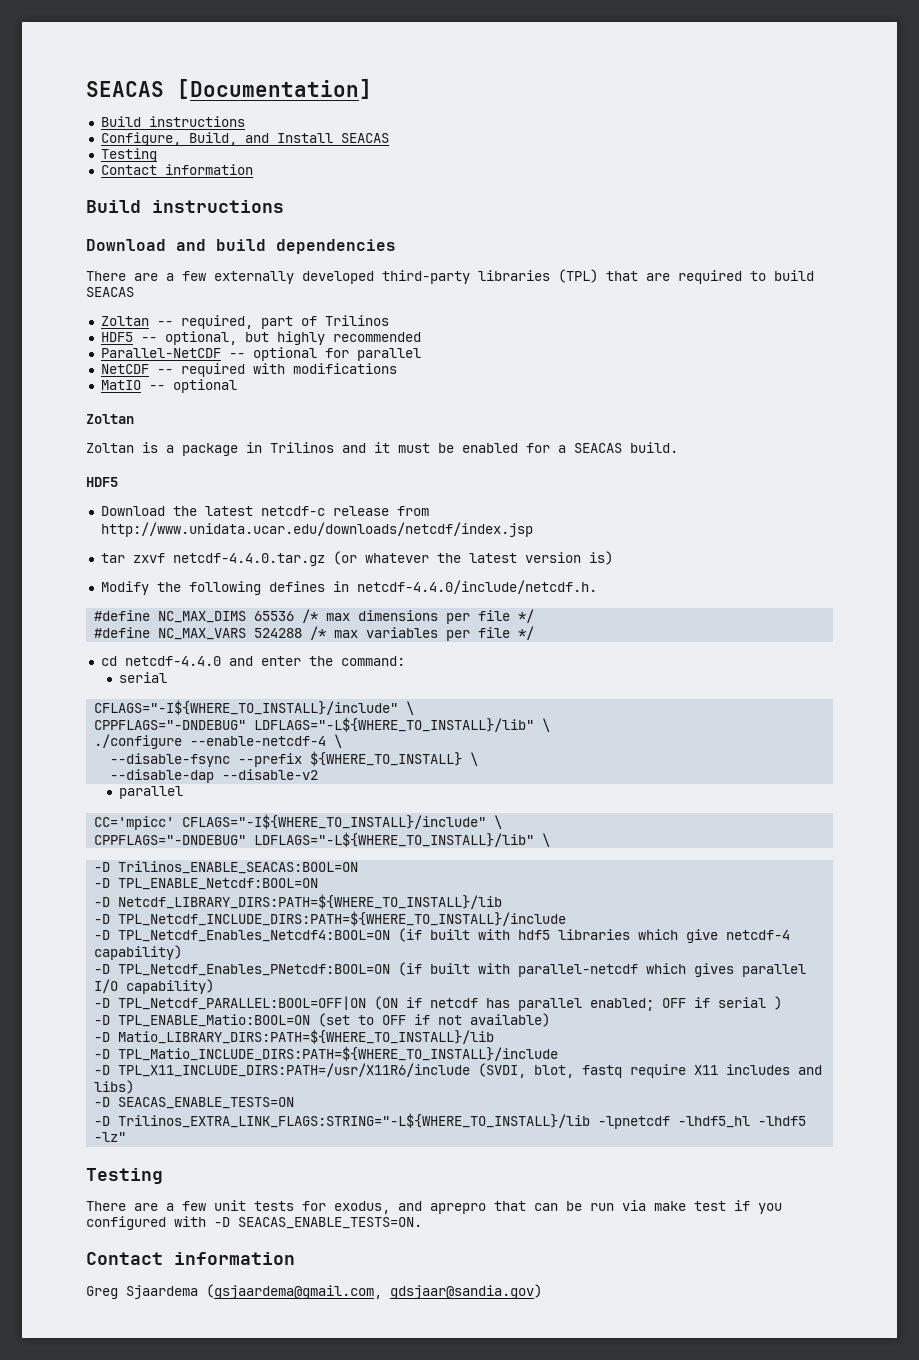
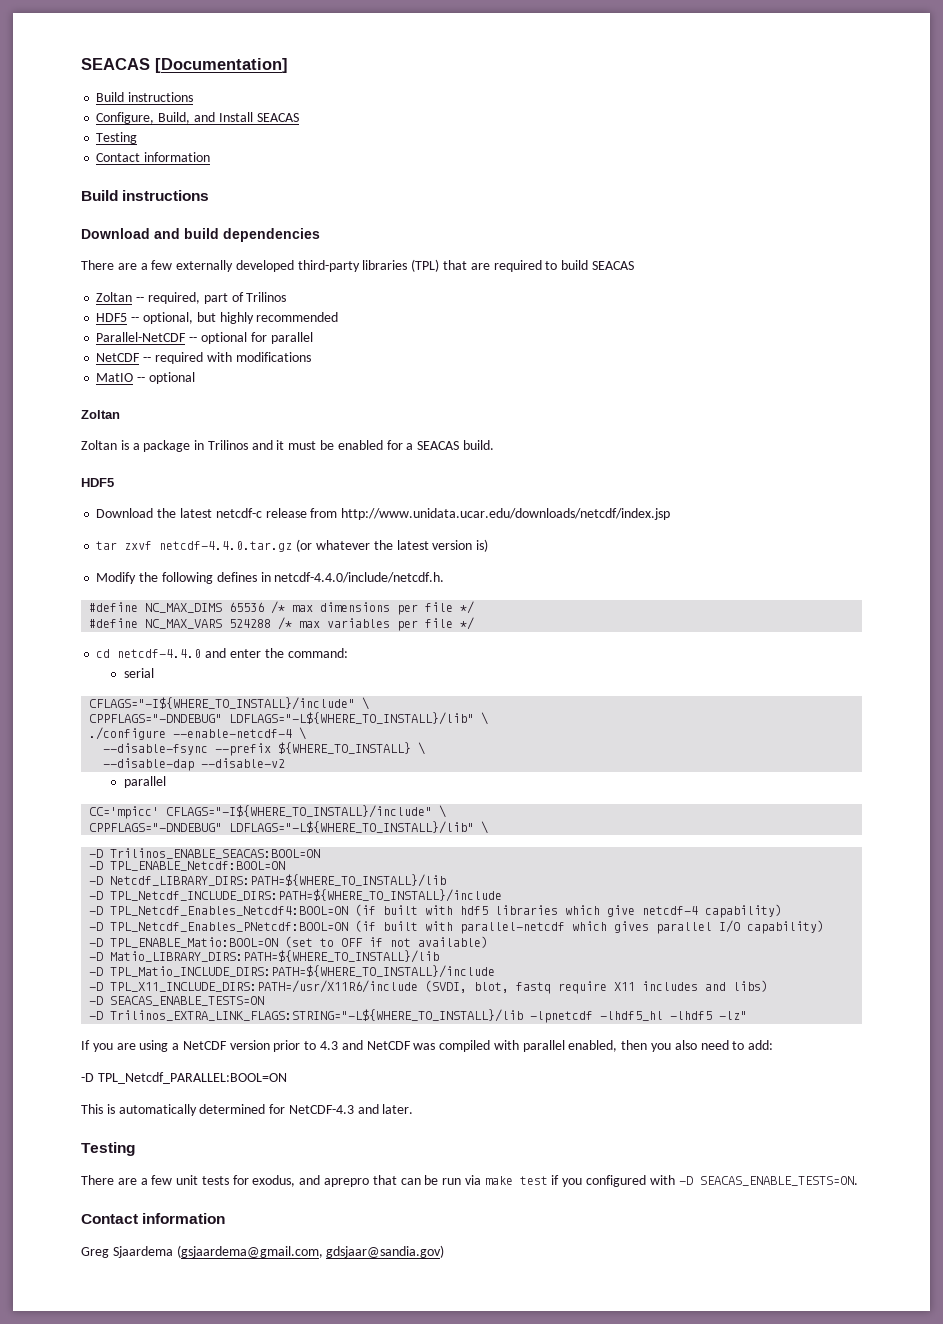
- -D TPL_Netcdf_PARALLEL:BOOL=OFF|ON (ON if netcdf has parallel enabled; OFF if serial )
+ If you are using a NetCDF version prior to 4.3 and NetCDF was compiled with parallel enabled, then you also need to add:
+ -D TPL_Netcdf_PARALLEL:BOOL=ON
+ This is automatically determined for NetCDF-4.3 and later.

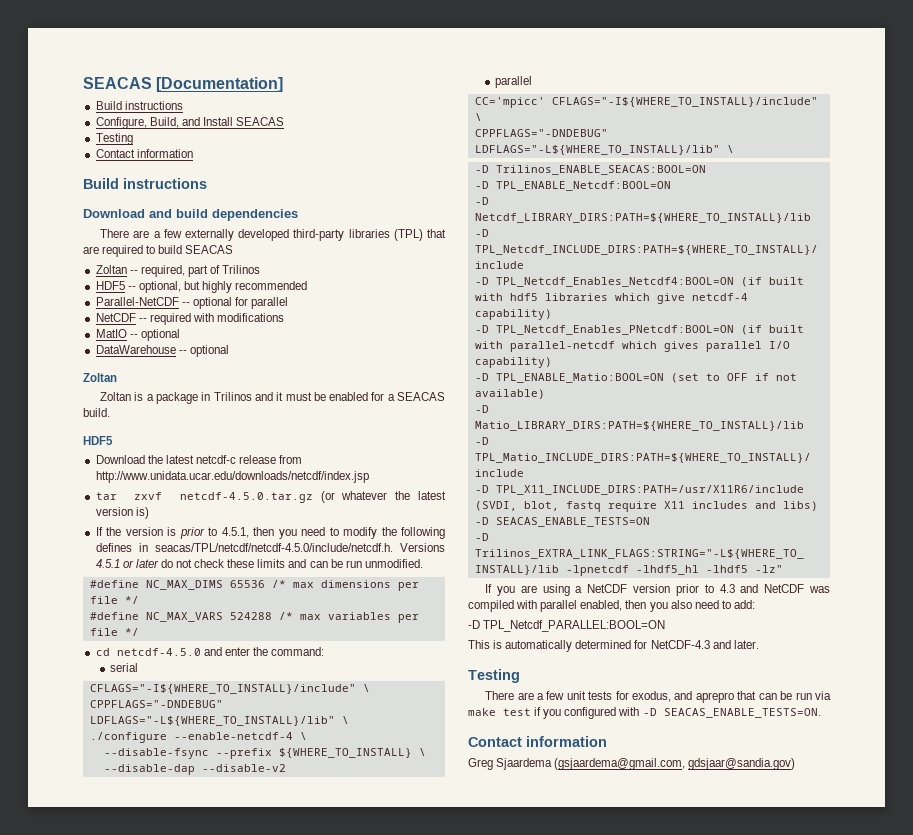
+ DataWarehouse -- optional
- tar zxvf netcdf-4.4.0.tar.gz (or whatever the latest version is)
+ tar zxvf netcdf-4.5.0.tar.gz (or whatever the latest version is)
- Modify the following defines in netcdf-4.4.0/include/netcdf.h.
+ If the version is prior to 4.5.1, then you need to modify the following defines in seacas/TPL/netcdf/netcdf-4.5.0/include/netcdf.h. Versions 4.5.1 or later do not check these limits and can be run unmodified.
- cd netcdf-4.4.0 and enter the command:
+ cd netcdf-4.5.0 and enter the command:

